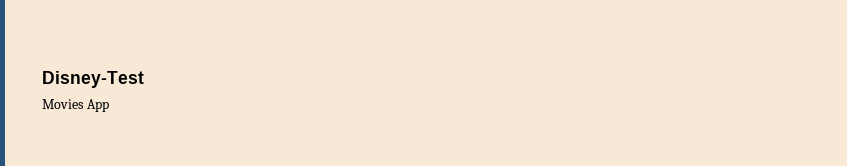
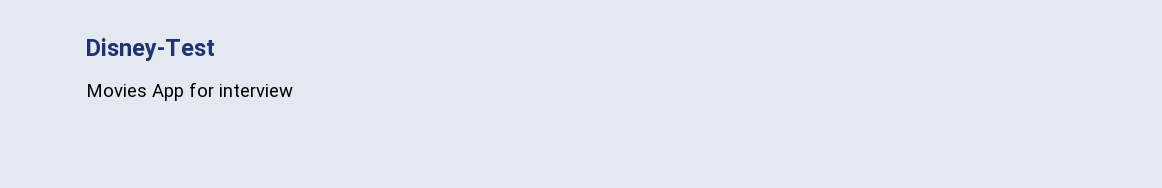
- Movies App
+ Movies App for interview

